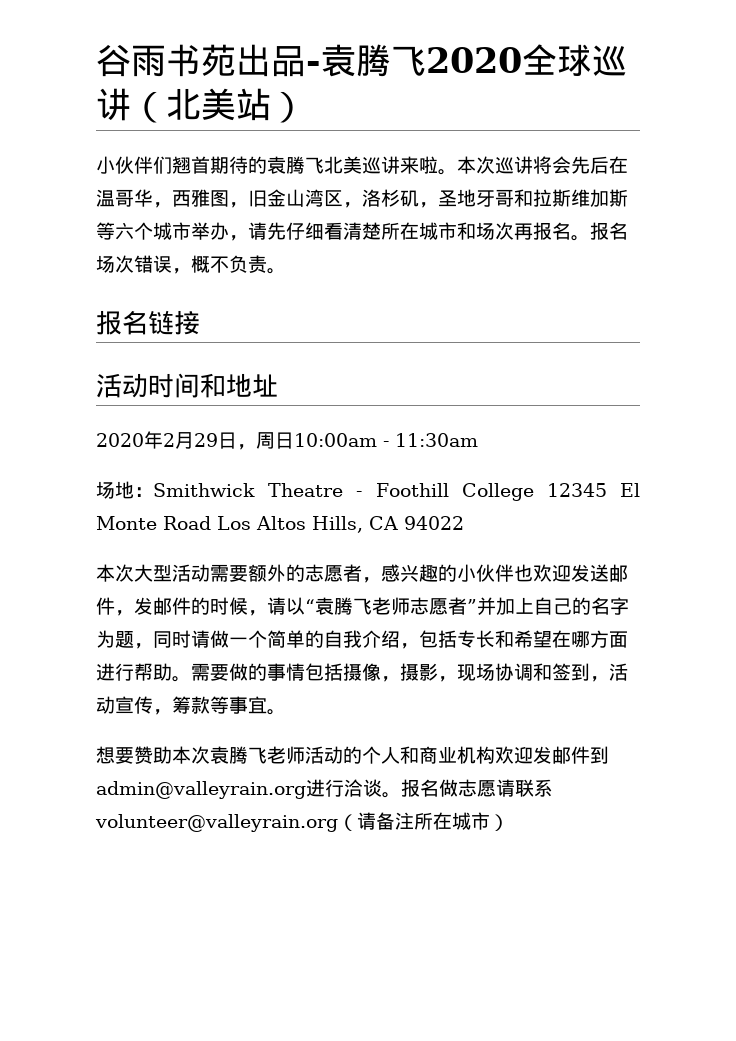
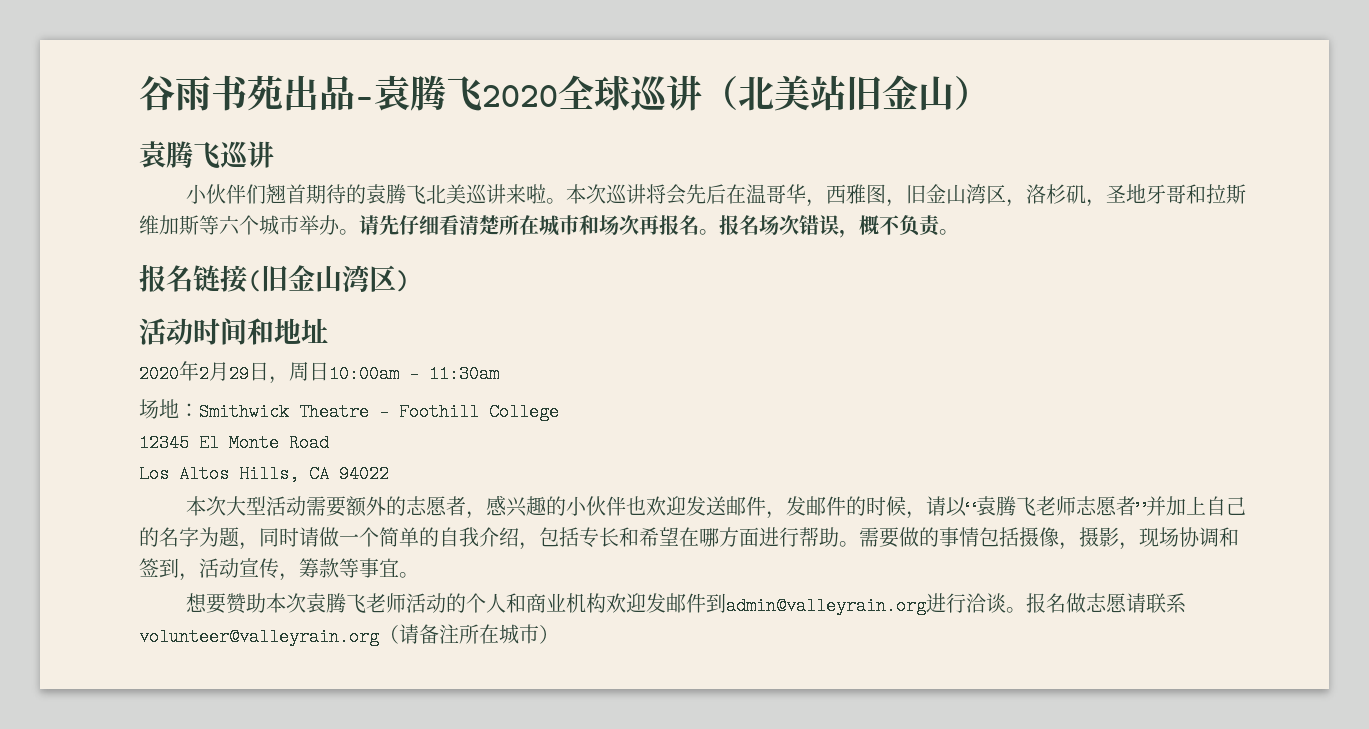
- 谷雨书苑出品-袁腾飞2020全球巡讲（北美站）
+ 谷雨书苑出品-袁腾飞2020全球巡讲（北美站旧金山）
+ 袁腾飞巡讲
- 本次巡讲将会先后在温哥华，西雅图，旧金山湾区，洛杉矶，圣地牙哥和拉斯维加斯等六个城市举办，请先仔细看清楚所在城市和场次再报名。
+ 本次巡讲将会先后在温哥华，西雅图，旧金山湾区，洛杉矶，圣地牙哥和拉斯维加斯等六个城市举办。请先仔细看清楚所在城市和场次再报名。
- 报名链接
+ 报名链接(旧金山湾区)
- 场地：Smithwick Theatre - Foothill College 12345 El Monte Road Los Altos Hills, CA 94022
+ 场地：Smithwick Theatre - Foothill College
+ 12345 El Monte Road
+ Los Altos Hills, CA 94022

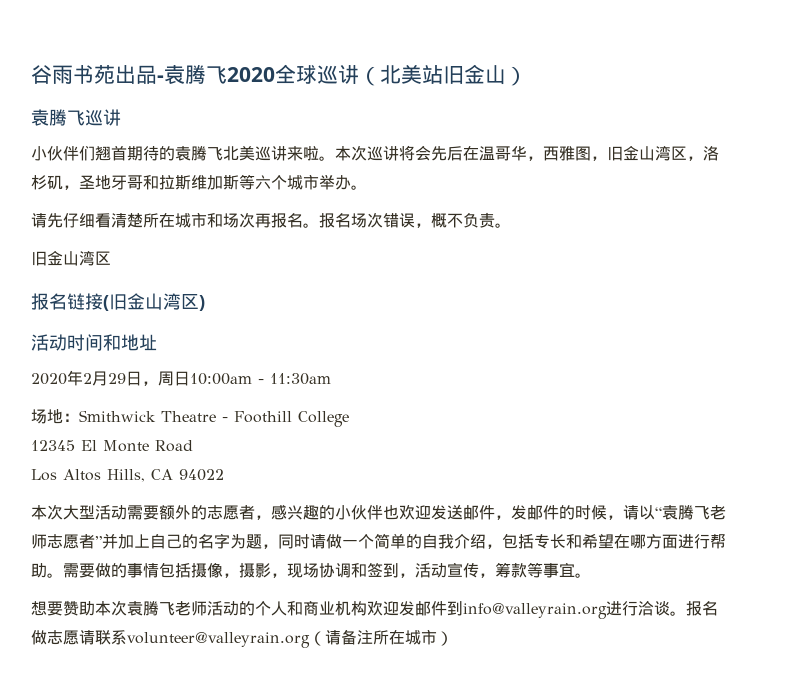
- 本次巡讲将会先后在温哥华，西雅图，旧金山湾区，洛杉矶，圣地牙哥和拉斯维加斯等六个城市举办。请先仔细看清楚所在城市和场次再报名。
+ 本次巡讲将会先后在温哥华，西雅图，旧金山湾区，洛杉矶，圣地牙哥和拉斯维加斯等六个城市举办。
+ 请先仔细看清楚所在城市和场次再报名。
  报名场次错误，概不负责。
+ 旧金山湾区
- 想要赞助本次袁腾飞老师活动的个人和商业机构欢迎发邮件到admin@valleyrain.org进行洽谈。
+ 想要赞助本次袁腾飞老师活动的个人和商业机构欢迎发邮件到info@valleyrain.org进行洽谈。

